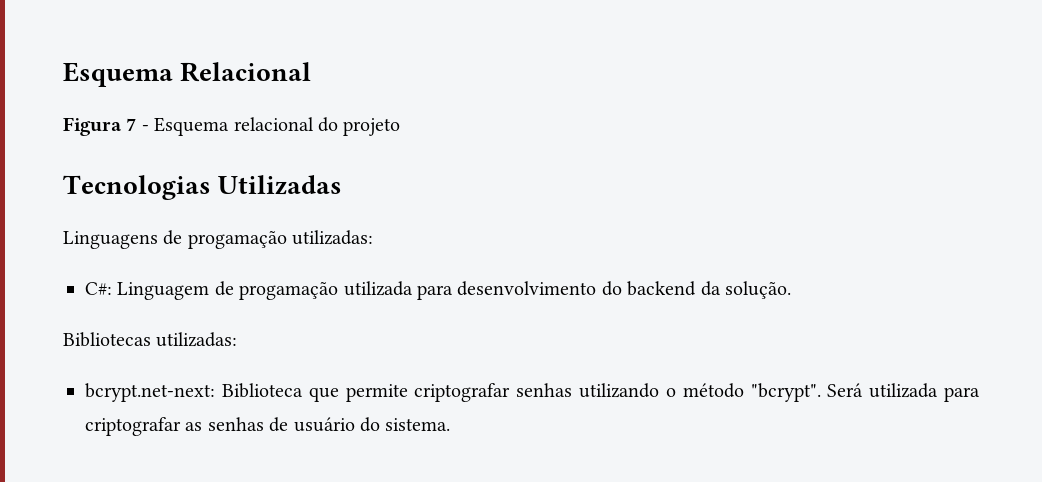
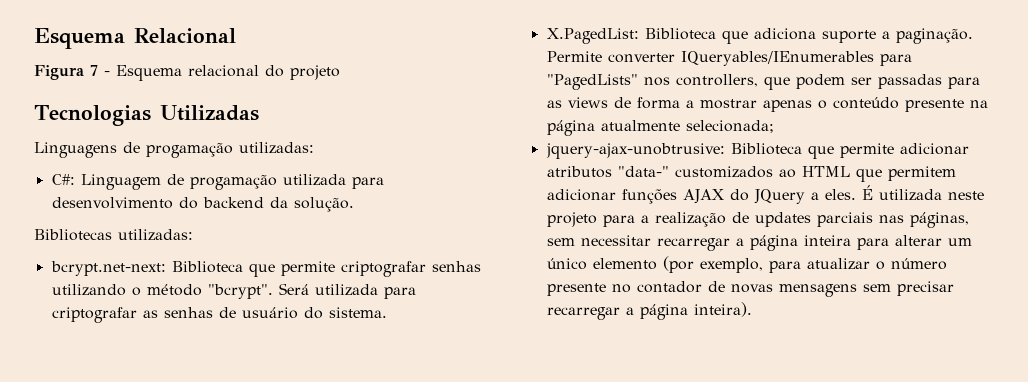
+ X.PagedList: Biblioteca que adiciona suporte a paginação. Permite converter IQueryables/IEnumerables para "PagedLists" nos controllers, que podem ser passadas para as views de forma a mostrar apenas o conteúdo presente na página atualmente selecionada;
+ jquery-ajax-unobtrusive: Biblioteca que permite adicionar atributos "data-" customizados ao HTML que permitem adicionar funções AJAX do JQuery a eles. É utilizada neste projeto para a realização de updates parciais nas páginas, sem necessitar recarregar a página inteira para alterar um único elemento (por exemplo, para atualizar o número presente no contador de novas mensagens sem precisar recarregar a página inteira).

